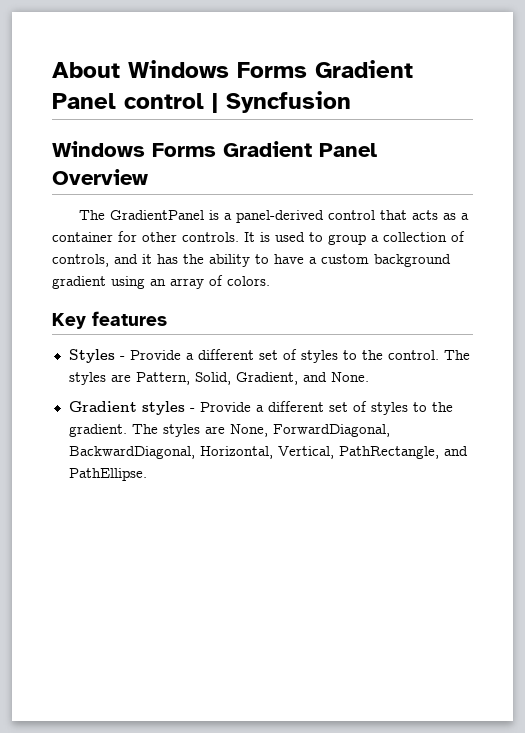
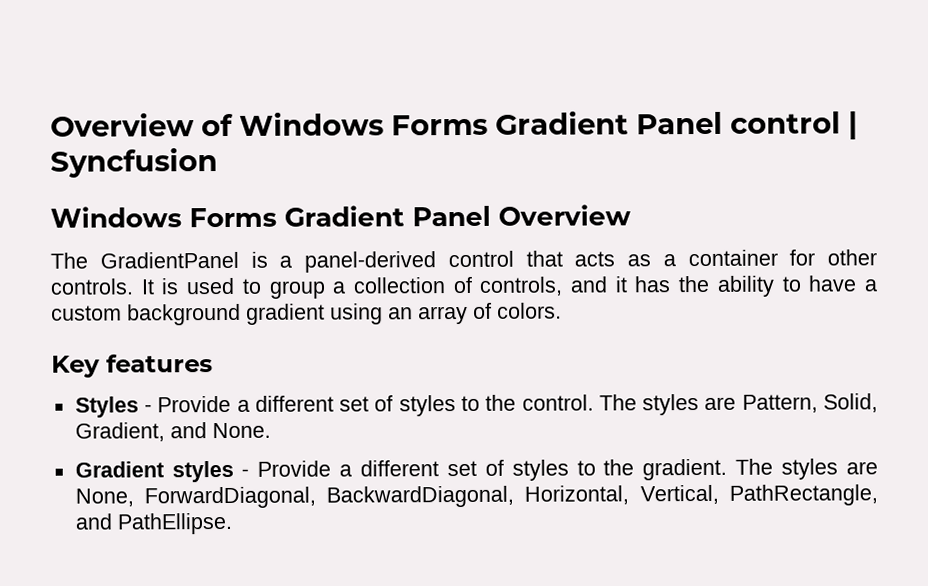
- About Windows Forms Gradient Panel control | Syncfusion
+ Overview of Windows Forms Gradient Panel control | Syncfusion

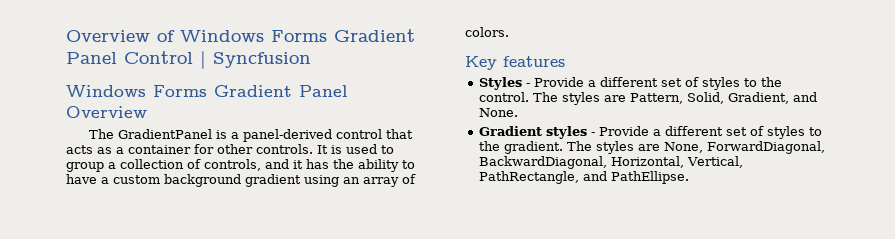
- Overview of Windows Forms Gradient Panel control | Syncfusion
+ Overview of Windows Forms Gradient Panel Control | Syncfusion

